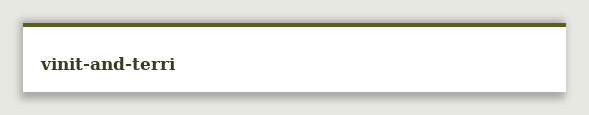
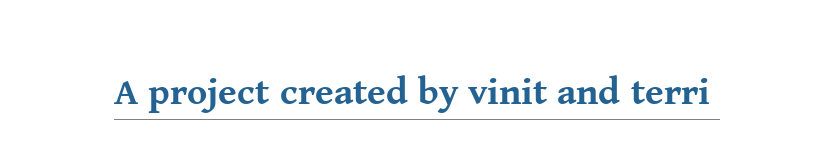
- vinit-and-terri
+ A project created by vinit and terri

